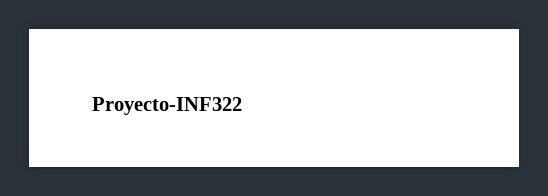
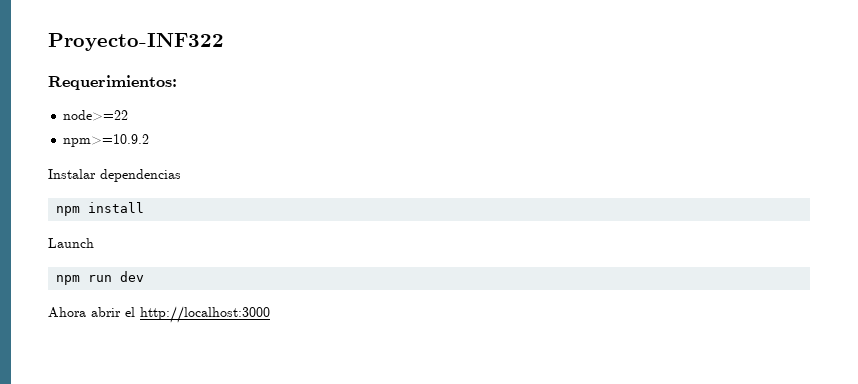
+ Requerimientos:
+ node>=22
+ npm>=10.9.2
+ Instalar dependencias
+ npm install
+ Launch
+ npm run dev
+ Ahora abrir el http://localhost:3000

